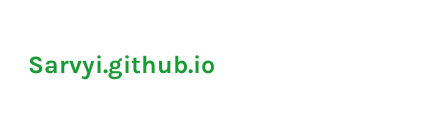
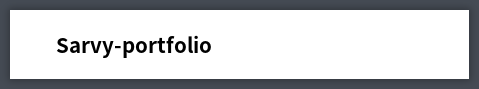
- Sarvyi.github.io
+ Sarvy-portfolio

